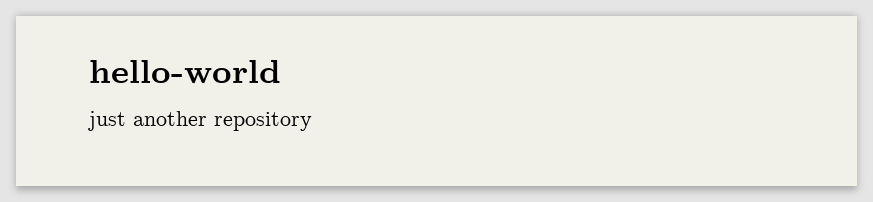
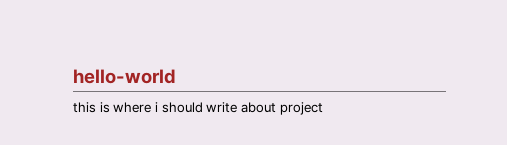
- just another repository
+ this is where i should write about project

